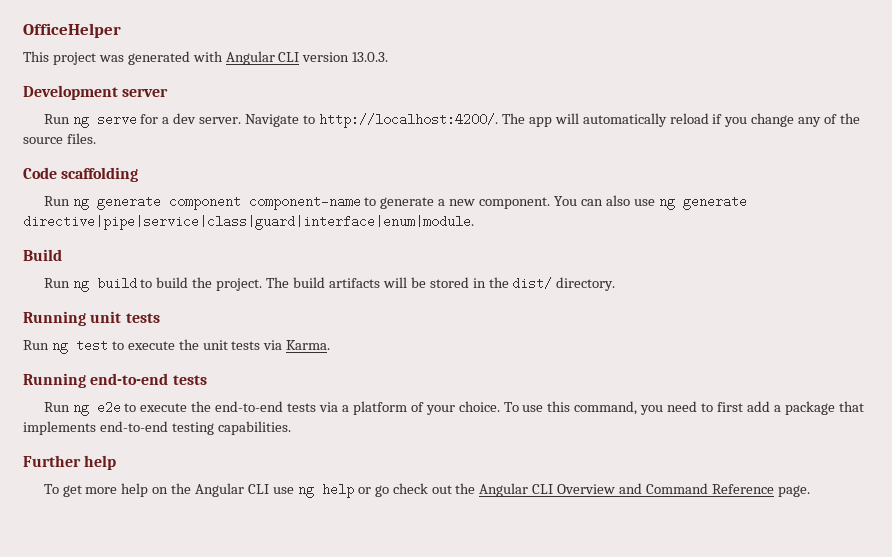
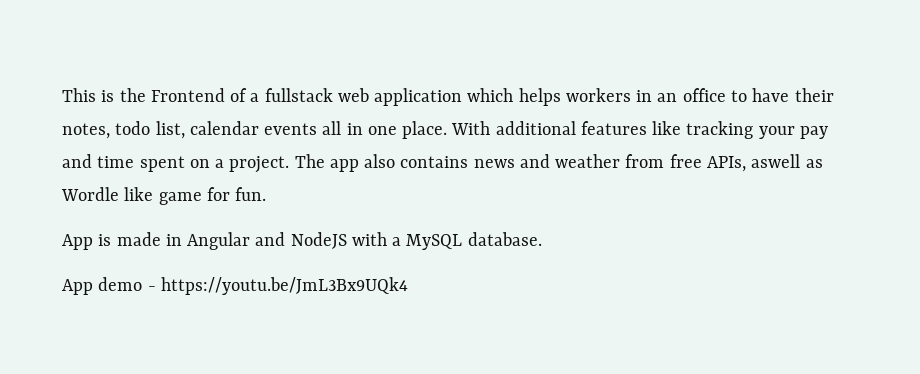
- OfficeHelper
- This project was generated with Angular CLI version 13.0.3.
- Development server
- Run ng serve for a dev server. Navigate to http://localhost:4200/. The app will automatically reload if you change any of the source files.
- Code scaffolding
- Run ng generate component component-name to generate a new component. You can also use ng generate directive|pipe|service|class|guard|interface|enum|module.
- Build
- Run ng build to build the project. The build artifacts will be stored in the dist/ directory.
- Running unit tests
- Run ng test to execute the unit tests via Karma.
- Running end-to-end tests
- Run ng e2e to execute the end-to-end tests via a platform of your choice. To use this command, you need to first add a package that implements end-to-end testing capabilities.
- Further help
- To get more help on the Angular CLI use ng help or go check out the Angular CLI Overview and Command Reference page.
+ This is the Frontend of a fullstack web application which helps workers in an office to have their notes, todo list, calendar events all in one place. With additional features like tracking your pay and time spent on a project. The app also contains news and weather from free APIs, aswell as Wordle like game for fun.
+ App is made in Angular and NodeJS with a MySQL database.
+ App demo - https://youtu.be/JmL3Bx9UQk4

